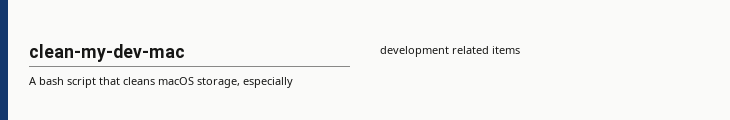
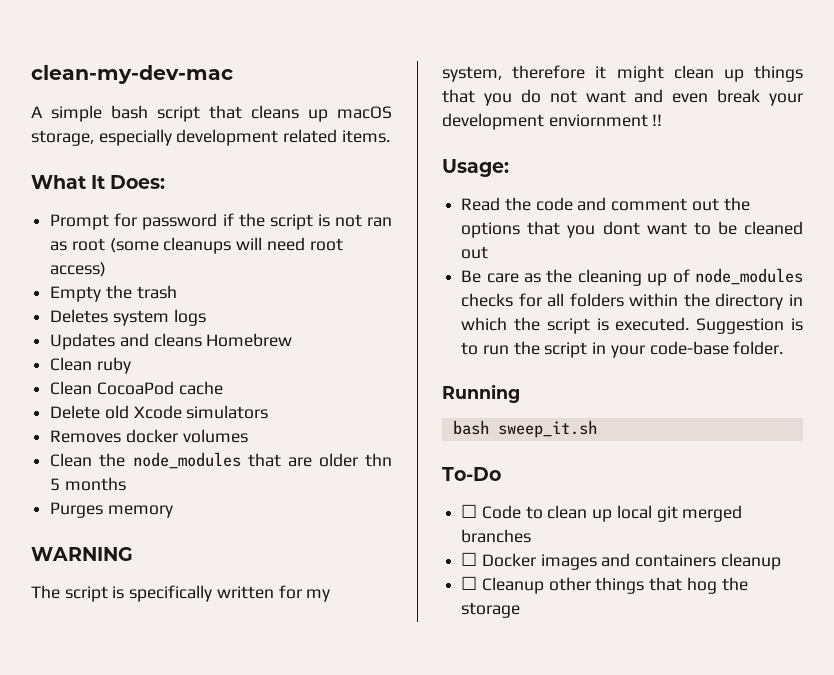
- A bash script that cleans macOS storage, especially development related items
+ A simple bash script that cleans up macOS storage, especially development related items.
+ What It Does:
+ Prompt for password if the script is not ran as root (some cleanups will need root access)
+ Empty the trash
+ Deletes system logs
+ Updates and cleans Homebrew
+ Clean ruby
+ Clean CocoaPod cache
+ Delete old Xcode simulators
+ Removes docker volumes
+ Clean the node_modules that are older thn 5 months
+ Purges memory
+ WARNING
+ The script is specifically written for my system, therefore it might clean up things that you do not want and even break your development enviornment !!
+ Usage:
+ Read the code and comment out the options that you dont want to be cleaned out
+ Be care as the cleaning up of node_modules checks for all folders within the directory in which the script is executed. Suggestion is to run the script in your code-base folder.
+ Running
+ bash sweep_it.sh
+ To-Do
+ ☐ Code to clean up local git merged branches
+ ☐ Docker images and containers cleanup
+ ☐ Cleanup other things that hog the storage

